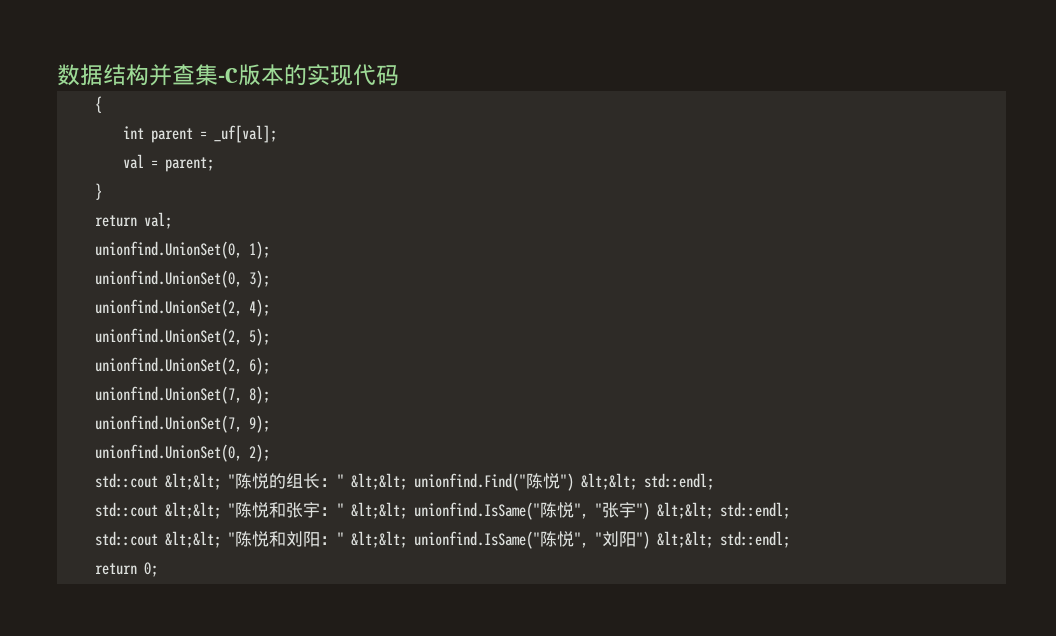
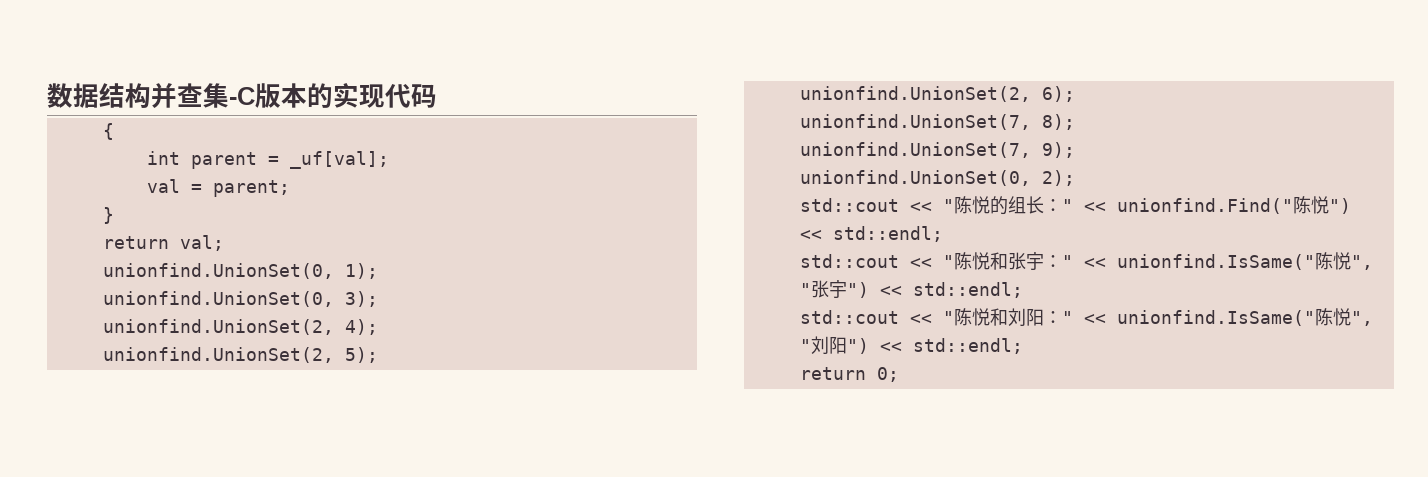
- std::cout &lt;&lt; "陈悦的组长：" &lt;&lt; unionfind.Find("陈悦") &lt;&lt; std::endl;
- std::cout &lt;&lt; "陈悦和张宇：" &lt;&lt; unionfind.IsSame("陈悦", "张宇") &lt;&lt; std::endl;
- std::cout &lt;&lt; "陈悦和刘阳：" &lt;&lt; unionfind.IsSame("陈悦", "刘阳") &lt;&lt; std::endl;
+ std::cout << "陈悦的组长：" << unionfind.Find("陈悦") << std::endl;
+ std::cout << "陈悦和张宇：" << unionfind.IsSame("陈悦", "张宇") << std::endl;
+ std::cout << "陈悦和刘阳：" << unionfind.IsSame("陈悦", "刘阳") << std::endl;

